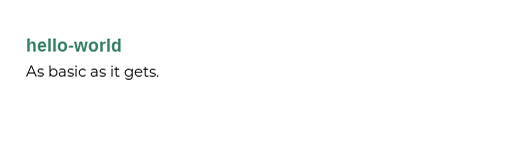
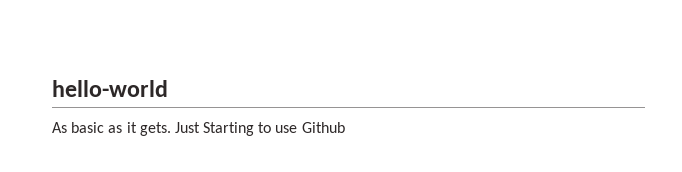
+ Just Starting to use Github

